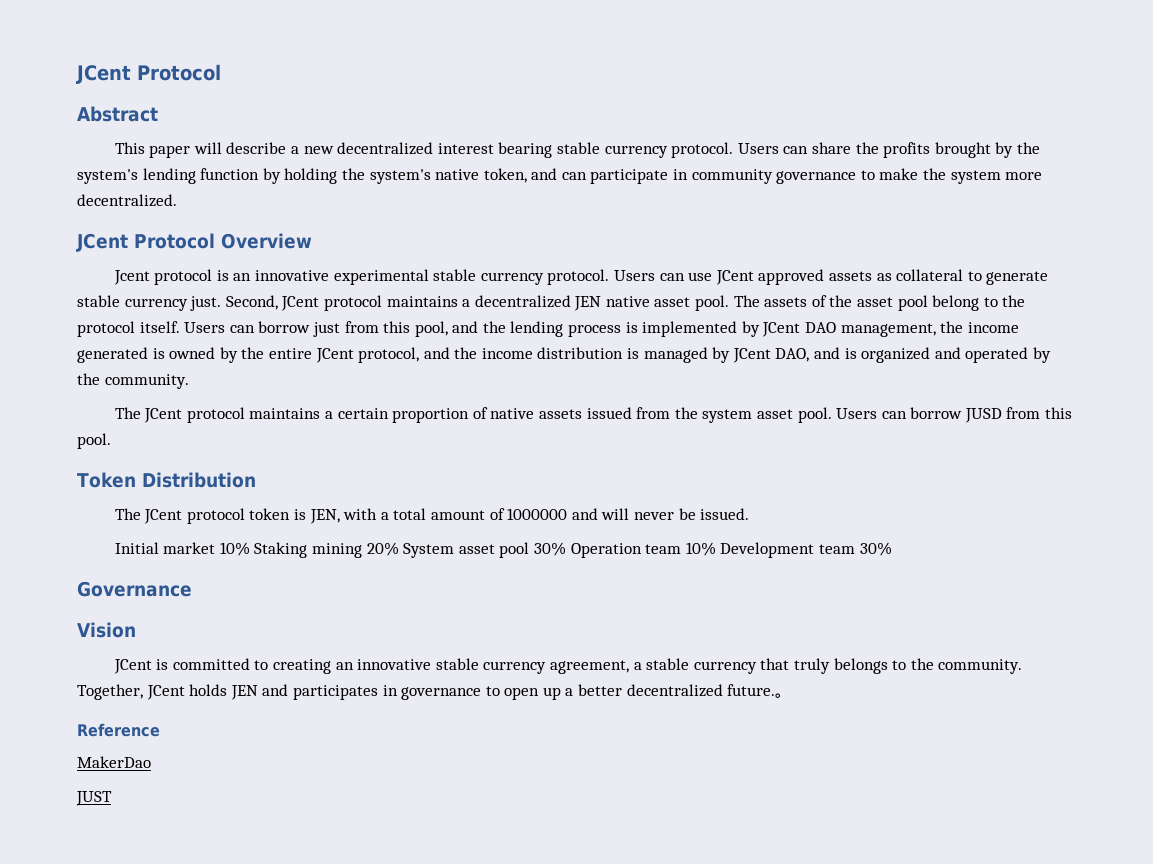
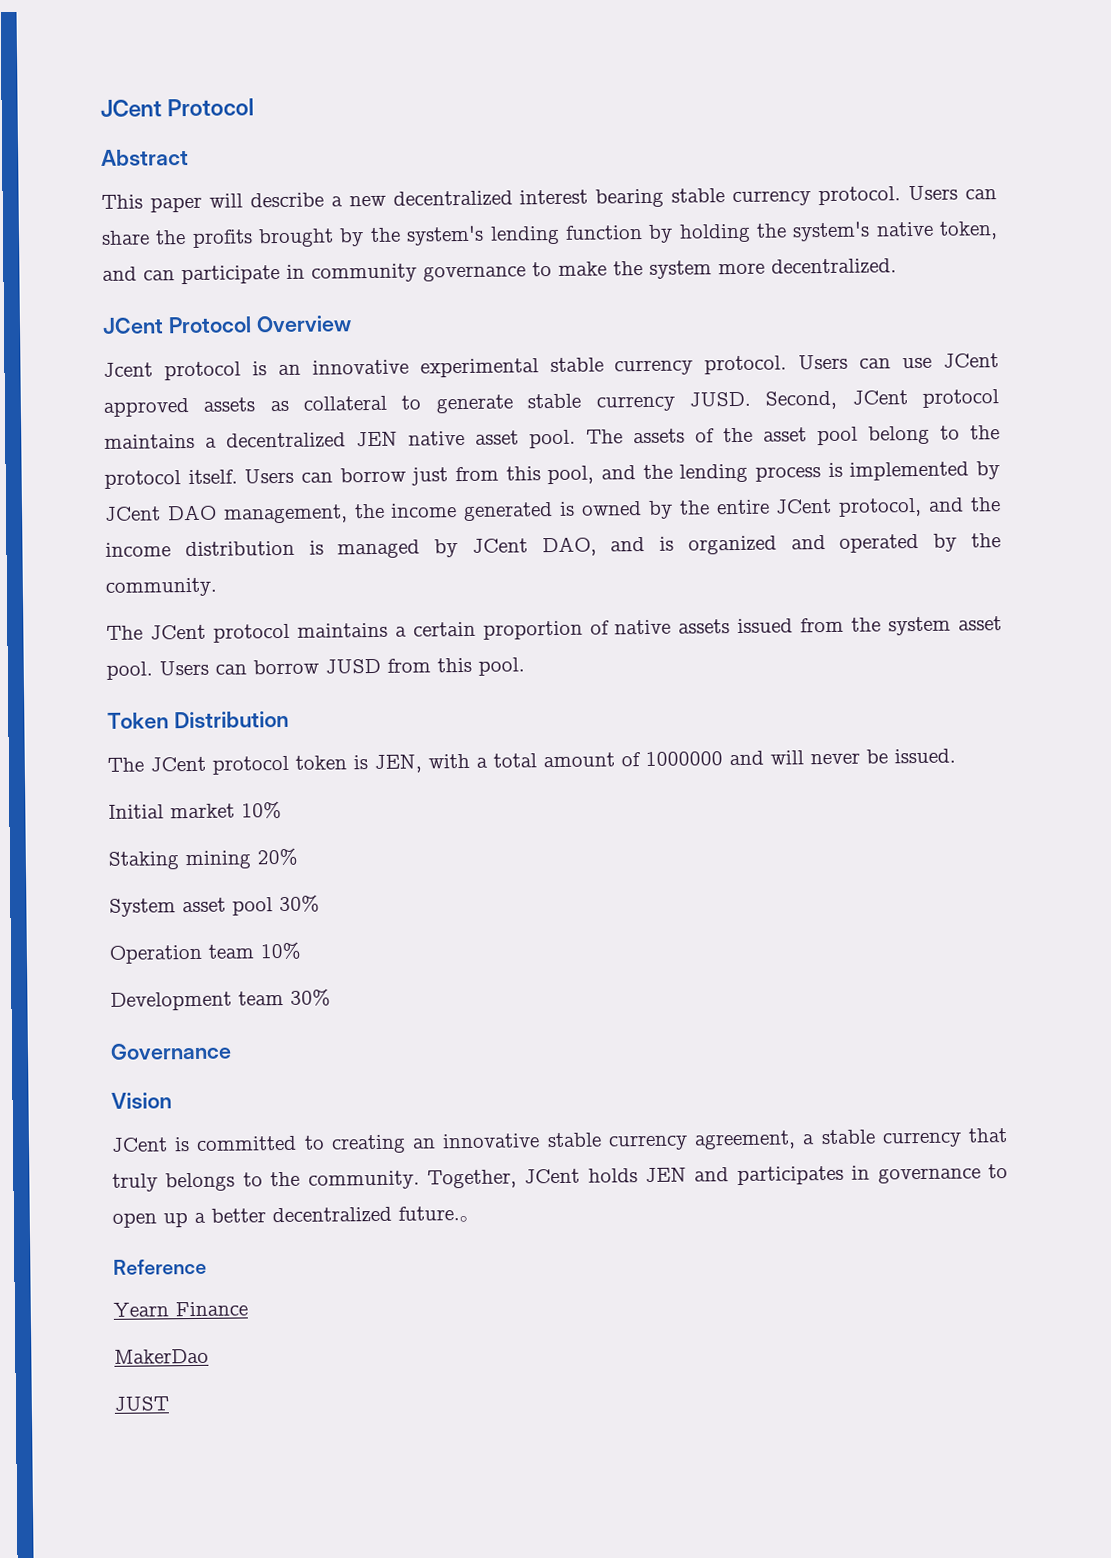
- Users can use JCent approved assets as collateral to generate stable currency just.
+ Users can use JCent approved assets as collateral to generate stable currency JUSD.
- Initial market 10% Staking mining 20% System asset pool 30% Operation team 10% Development team 30%
+ Initial market 10%
+ Staking mining 20%
+ System asset pool 30%
+ Operation team 10%
+ Development team 30%
+ Yearn Finance

